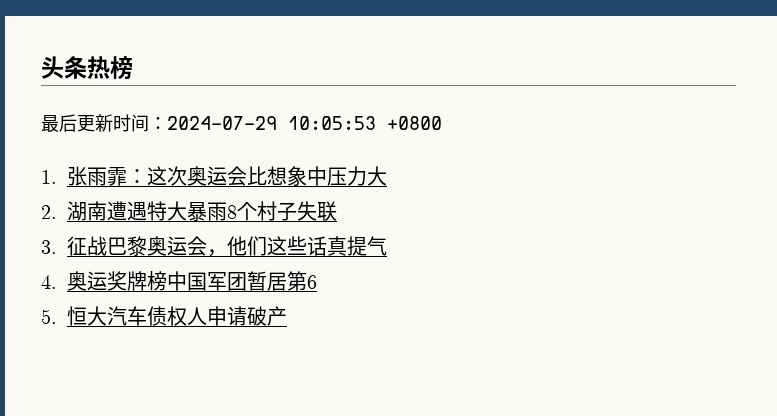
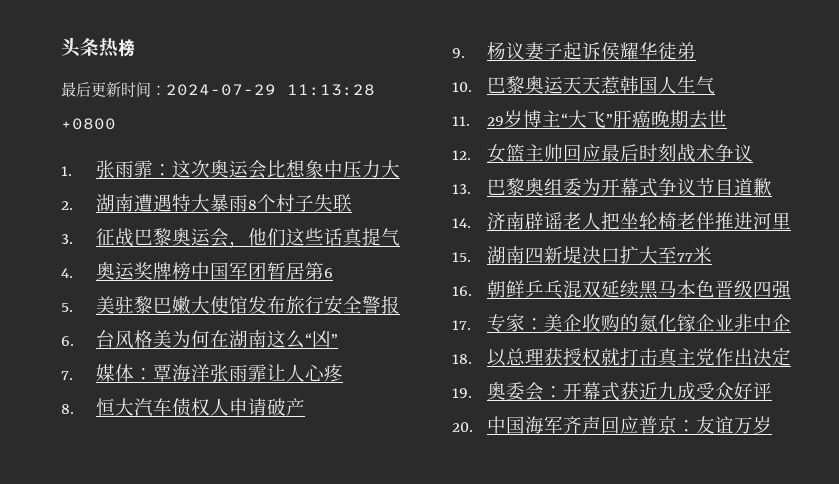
- 最后更新时间：2024-07-29 10:05:53 +0800
+ 最后更新时间：2024-07-29 11:13:28 +0800
- 5.恒大汽车债权人申请破产
+ 5.美驻黎巴嫩大使馆发布旅行安全警报
+ 6.台风格美为何在湖南这么“凶”
+ 7.媒体：覃海洋张雨霏让人心疼
+ 8.恒大汽车债权人申请破产
+ 9.杨议妻子起诉侯耀华徒弟
+ 10.巴黎奥运天天惹韩国人生气
+ 11. 29岁博主“大飞”肝癌晚期去世
+ 12.女篮主帅回应最后时刻战术争议
+ 13.巴黎奥组委为开幕式争议节目道歉
+ 14.济南辟谣老人把坐轮椅老伴推进河里
+ 15.湖南四新堤决口扩大至77米
+ 16.朝鲜乒乓混双延续黑马本色晋级四强
+ 17.专家：美企收购的氮化镓企业非中企
+ 18.以总理获授权就打击真主党作出决定
+ 19.奥委会：开幕式获近九成受众好评
+ 20.中国海军齐声回应普京：友谊万岁

